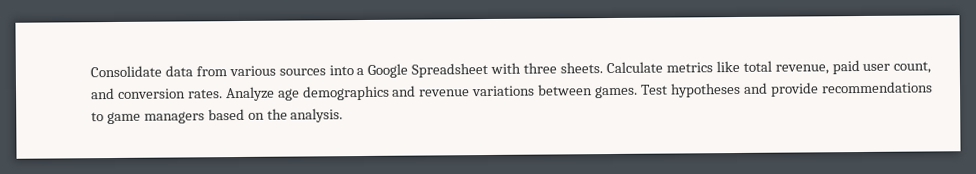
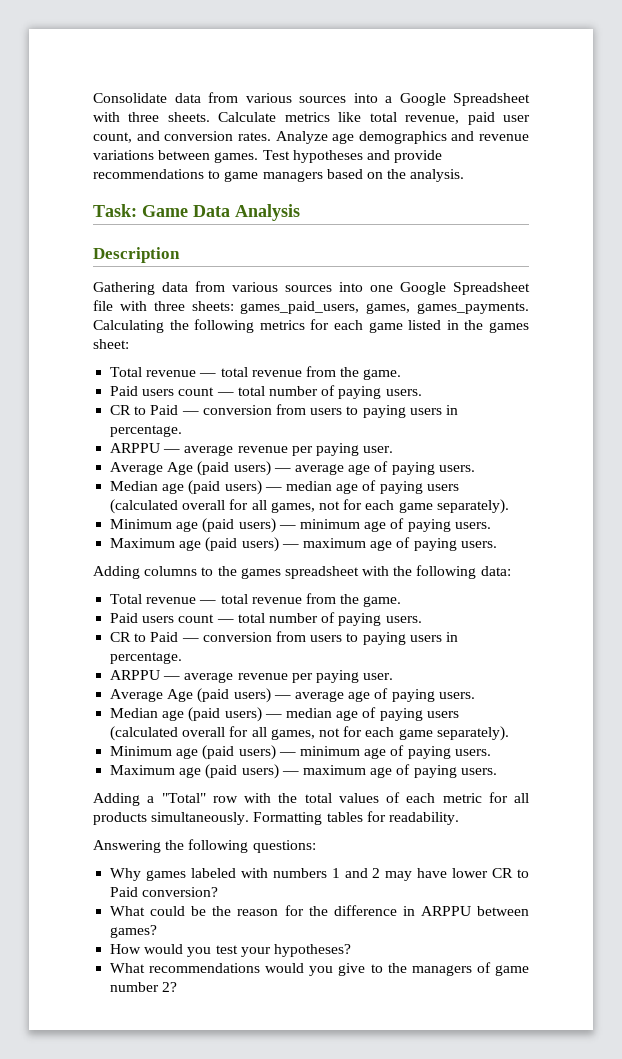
+ Task: Game Data Analysis
+ Description
+ Gathering data from various sources into one Google Spreadsheet file with three sheets: games_paid_users, games, games_payments. Calculating the following metrics for each game listed in the games sheet:
+ Total revenue — total revenue from the game.
+ Paid users count — total number of paying users.
+ CR to Paid — conversion from users to paying users in percentage.
+ ARPPU — average revenue per paying user.
+ Average Age (paid users) — average age of paying users.
+ Median age (paid users) — median age of paying users (calculated overall for all games, not for each game separately).
+ Minimum age (paid users) — minimum age of paying users.
+ Maximum age (paid users) — maximum age of paying users.
+ Adding columns to the games spreadsheet with the following data:
+ Total revenue — total revenue from the game.
+ Paid users count — total number of paying users.
+ CR to Paid — conversion from users to paying users in percentage.
+ ARPPU — average revenue per paying user.
+ Average Age (paid users) — average age of paying users.
+ Median age (paid users) — median age of paying users (calculated overall for all games, not for each game separately).
+ Minimum age (paid users) — minimum age of paying users.
+ Maximum age (paid users) — maximum age of paying users.
+ Adding a "Total" row with the total values of each metric for all products simultaneously. Formatting tables for readability.
+ Answering the following questions:
+ Why games labeled with numbers 1 and 2 may have lower CR to Paid conversion?
+ What could be the reason for the difference in ARPPU between games?
+ How would you test your hypotheses?
+ What recommendations would you give to the managers of game number 2?

